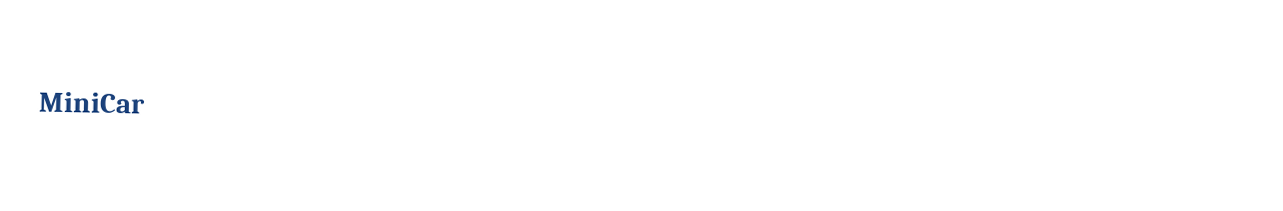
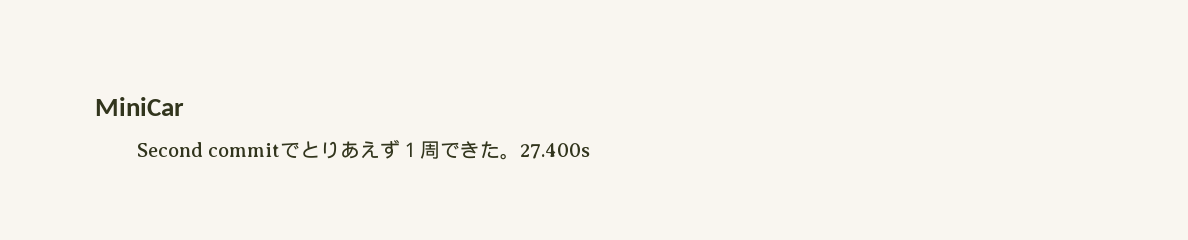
+ Second commitでとりあえず１周できた。27.400s

